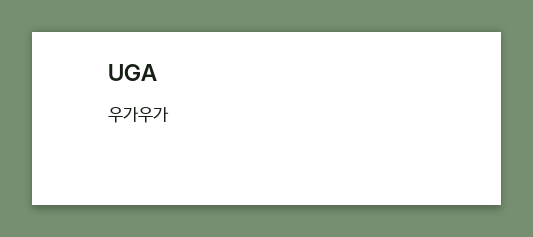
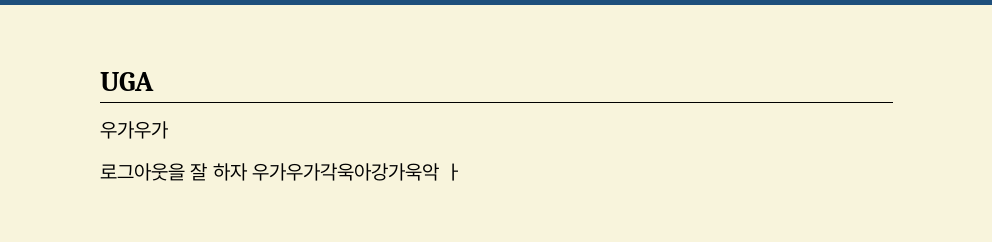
+ 로그아웃을 잘 하자 우가우가각욱아강가욱악 ㅏ

